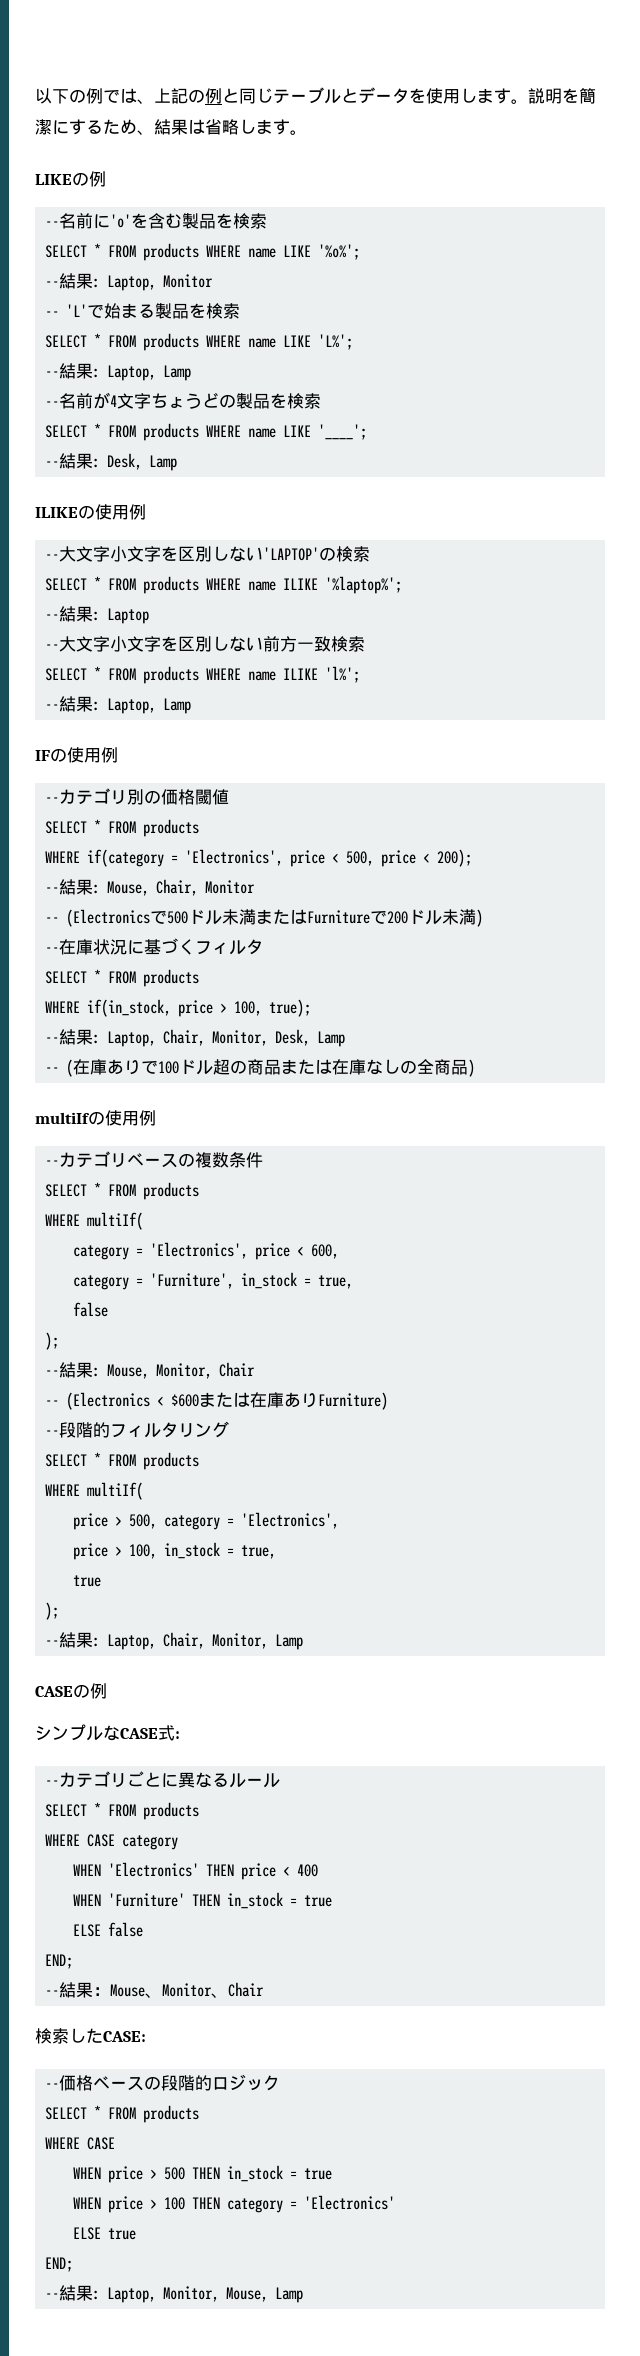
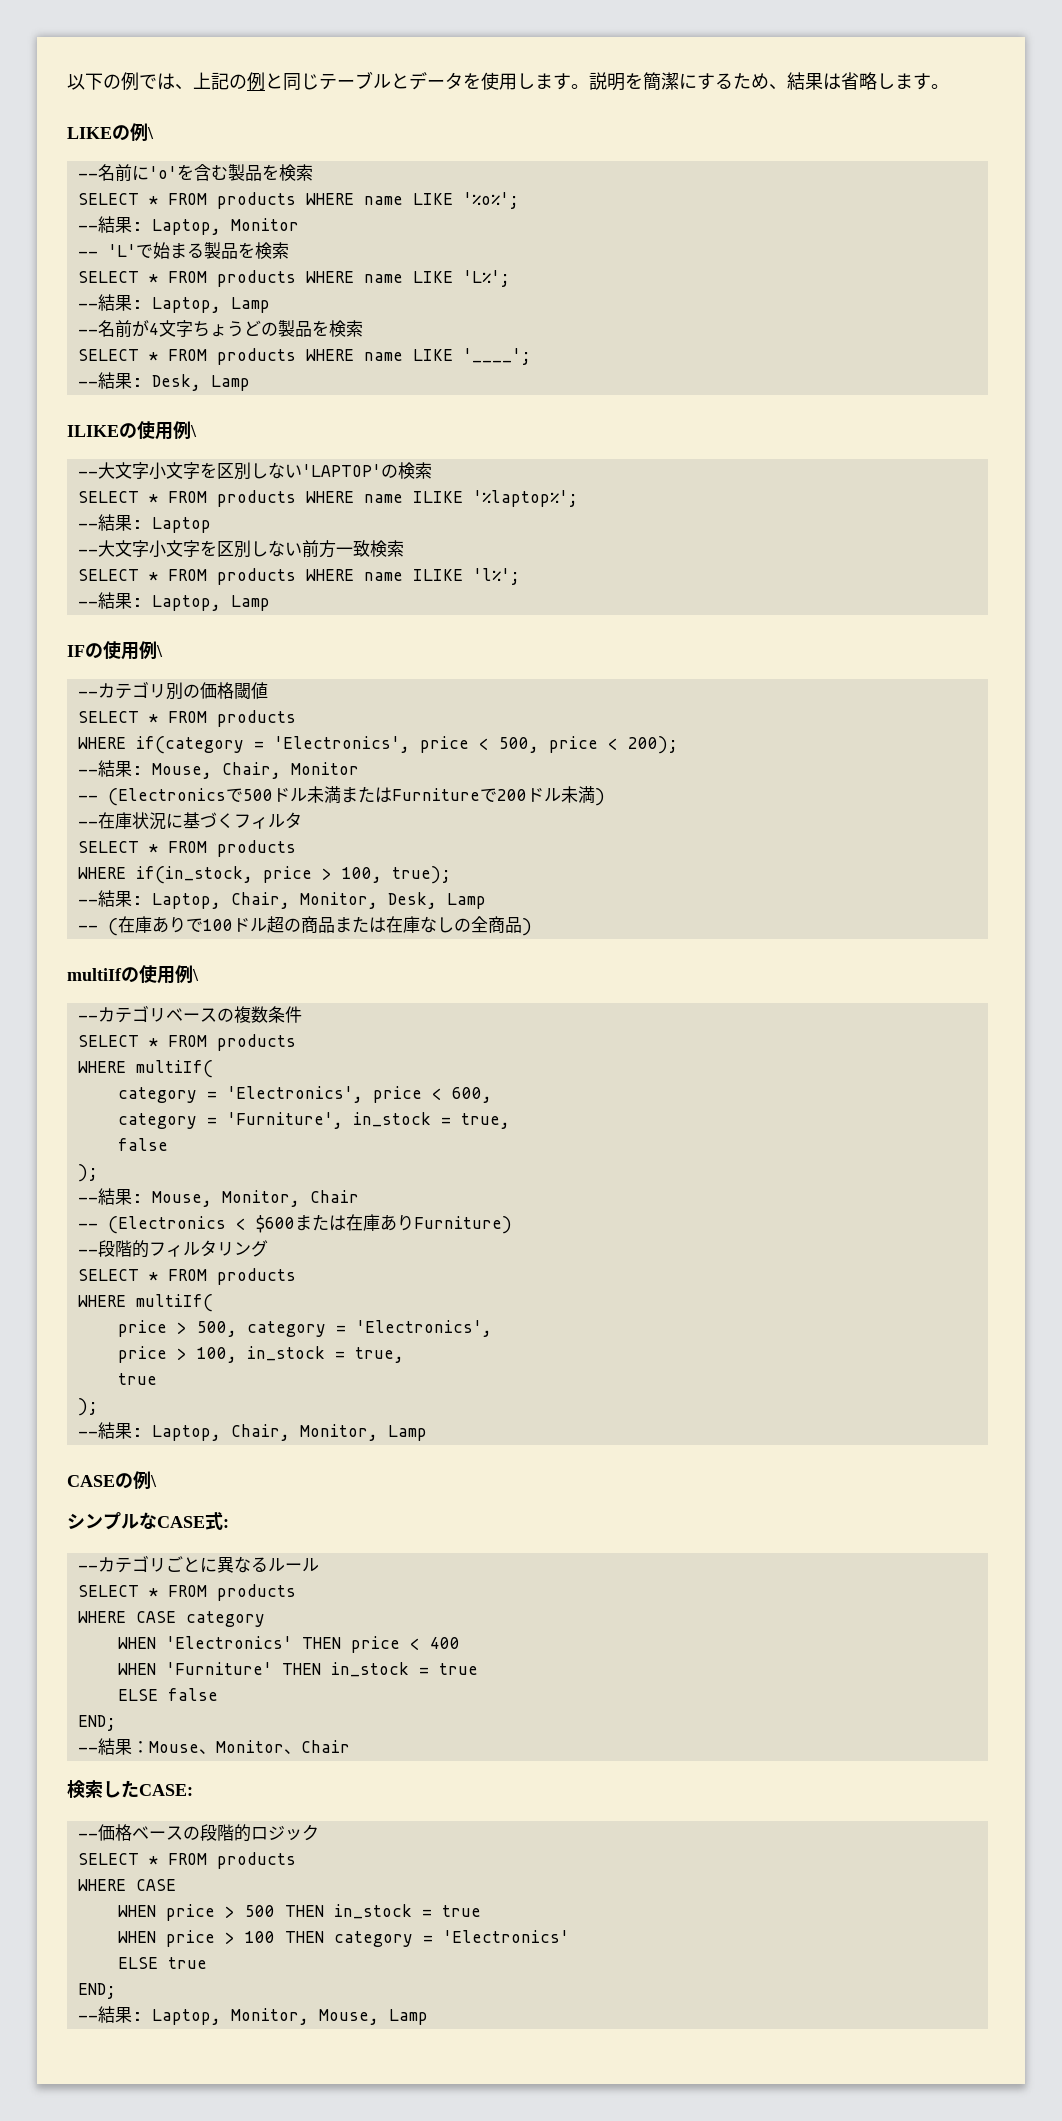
- LIKEの例
+ LIKEの例\
- ILIKEの使用例
+ ILIKEの使用例\
- IFの使用例
+ IFの使用例\
- multiIfの使用例
+ multiIfの使用例\
- CASEの例
+ CASEの例\

